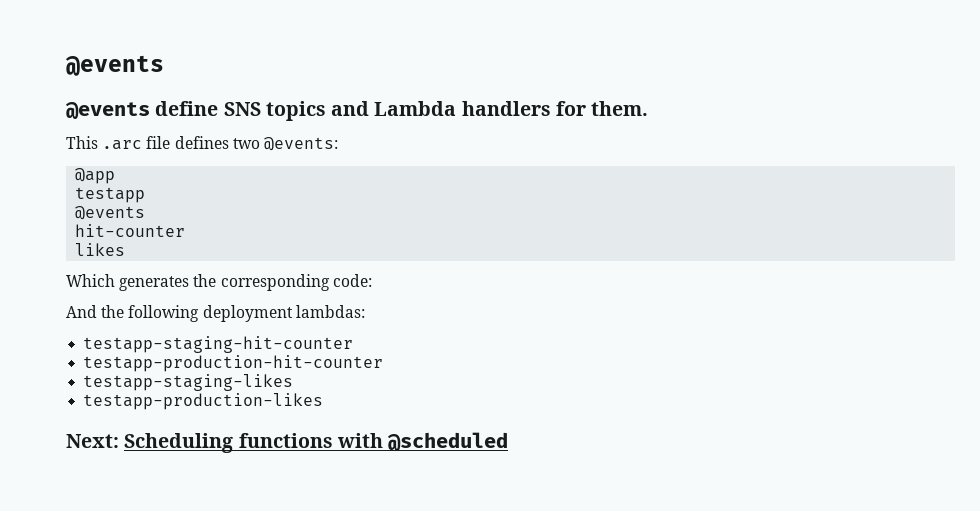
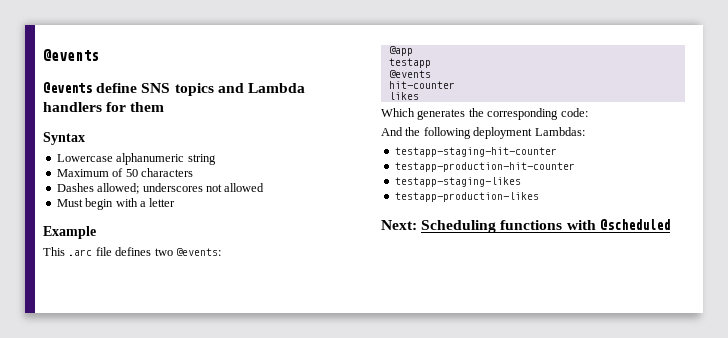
- @events define SNS topics and Lambda handlers for them.
+ @events define SNS topics and Lambda handlers for them
+ Syntax
+ Lowercase alphanumeric string
+ Maximum of 50 characters
+ Dashes allowed; underscores not allowed
+ Must begin with a letter
+ Example
- And the following deployment lambdas:
+ And the following deployment Lambdas:

